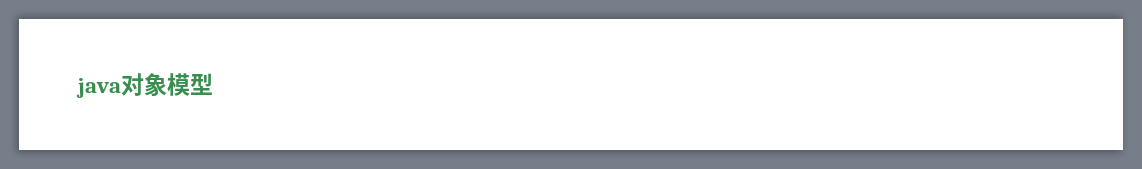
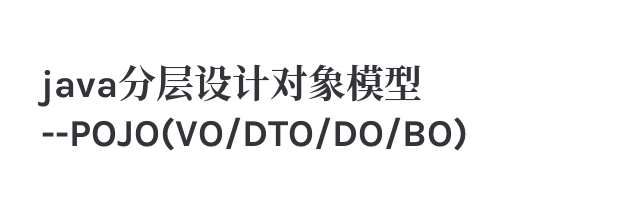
- java对象模型
+ java分层设计对象模型--POJO(VO/DTO/DO/BO)

